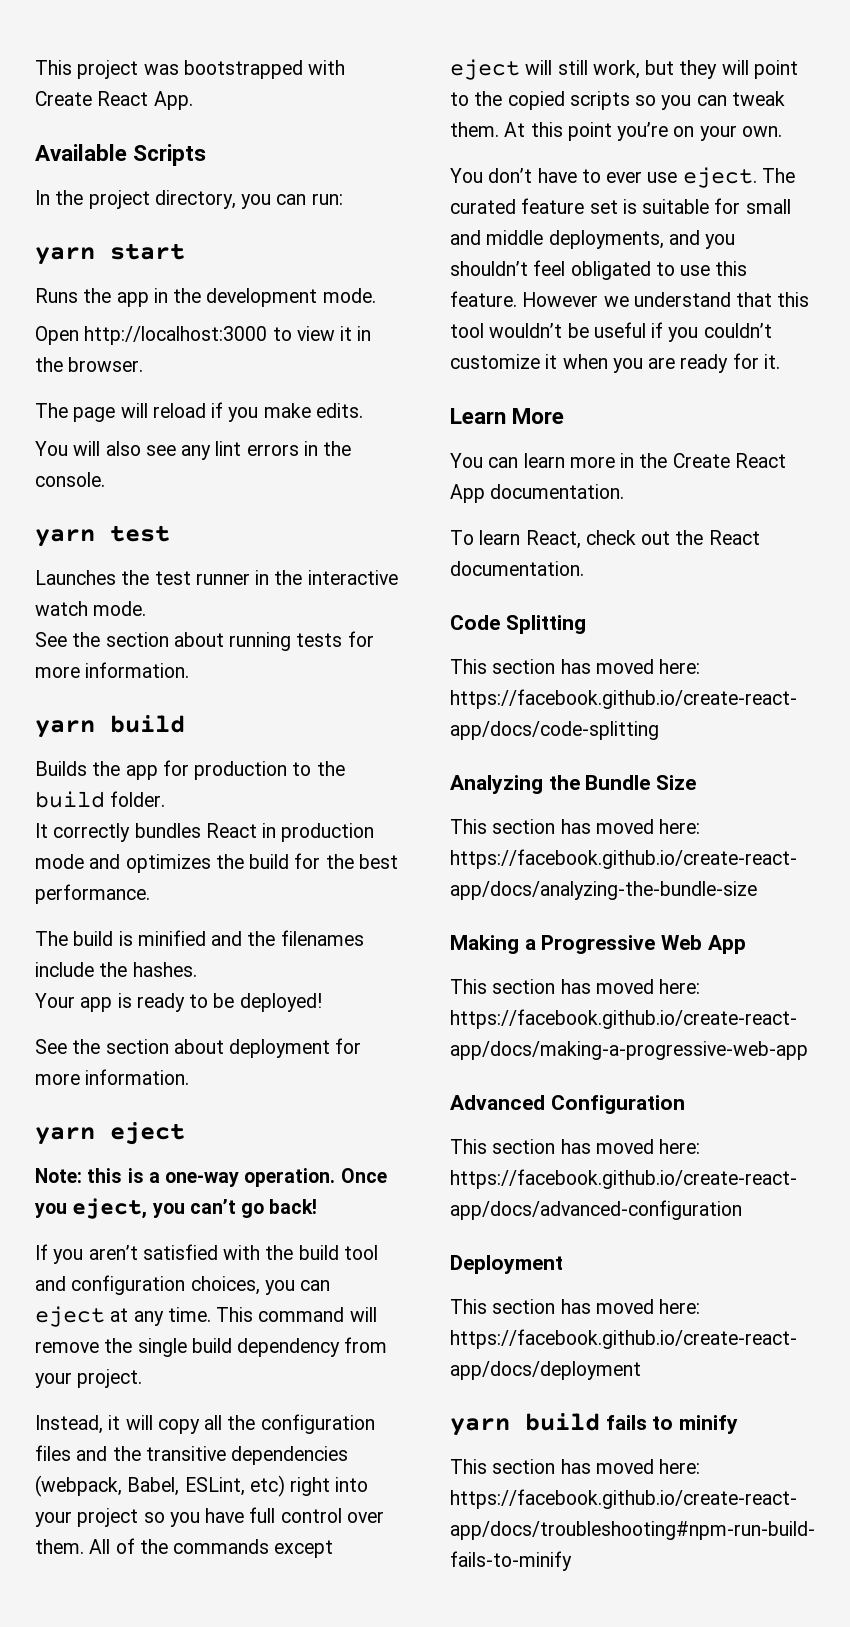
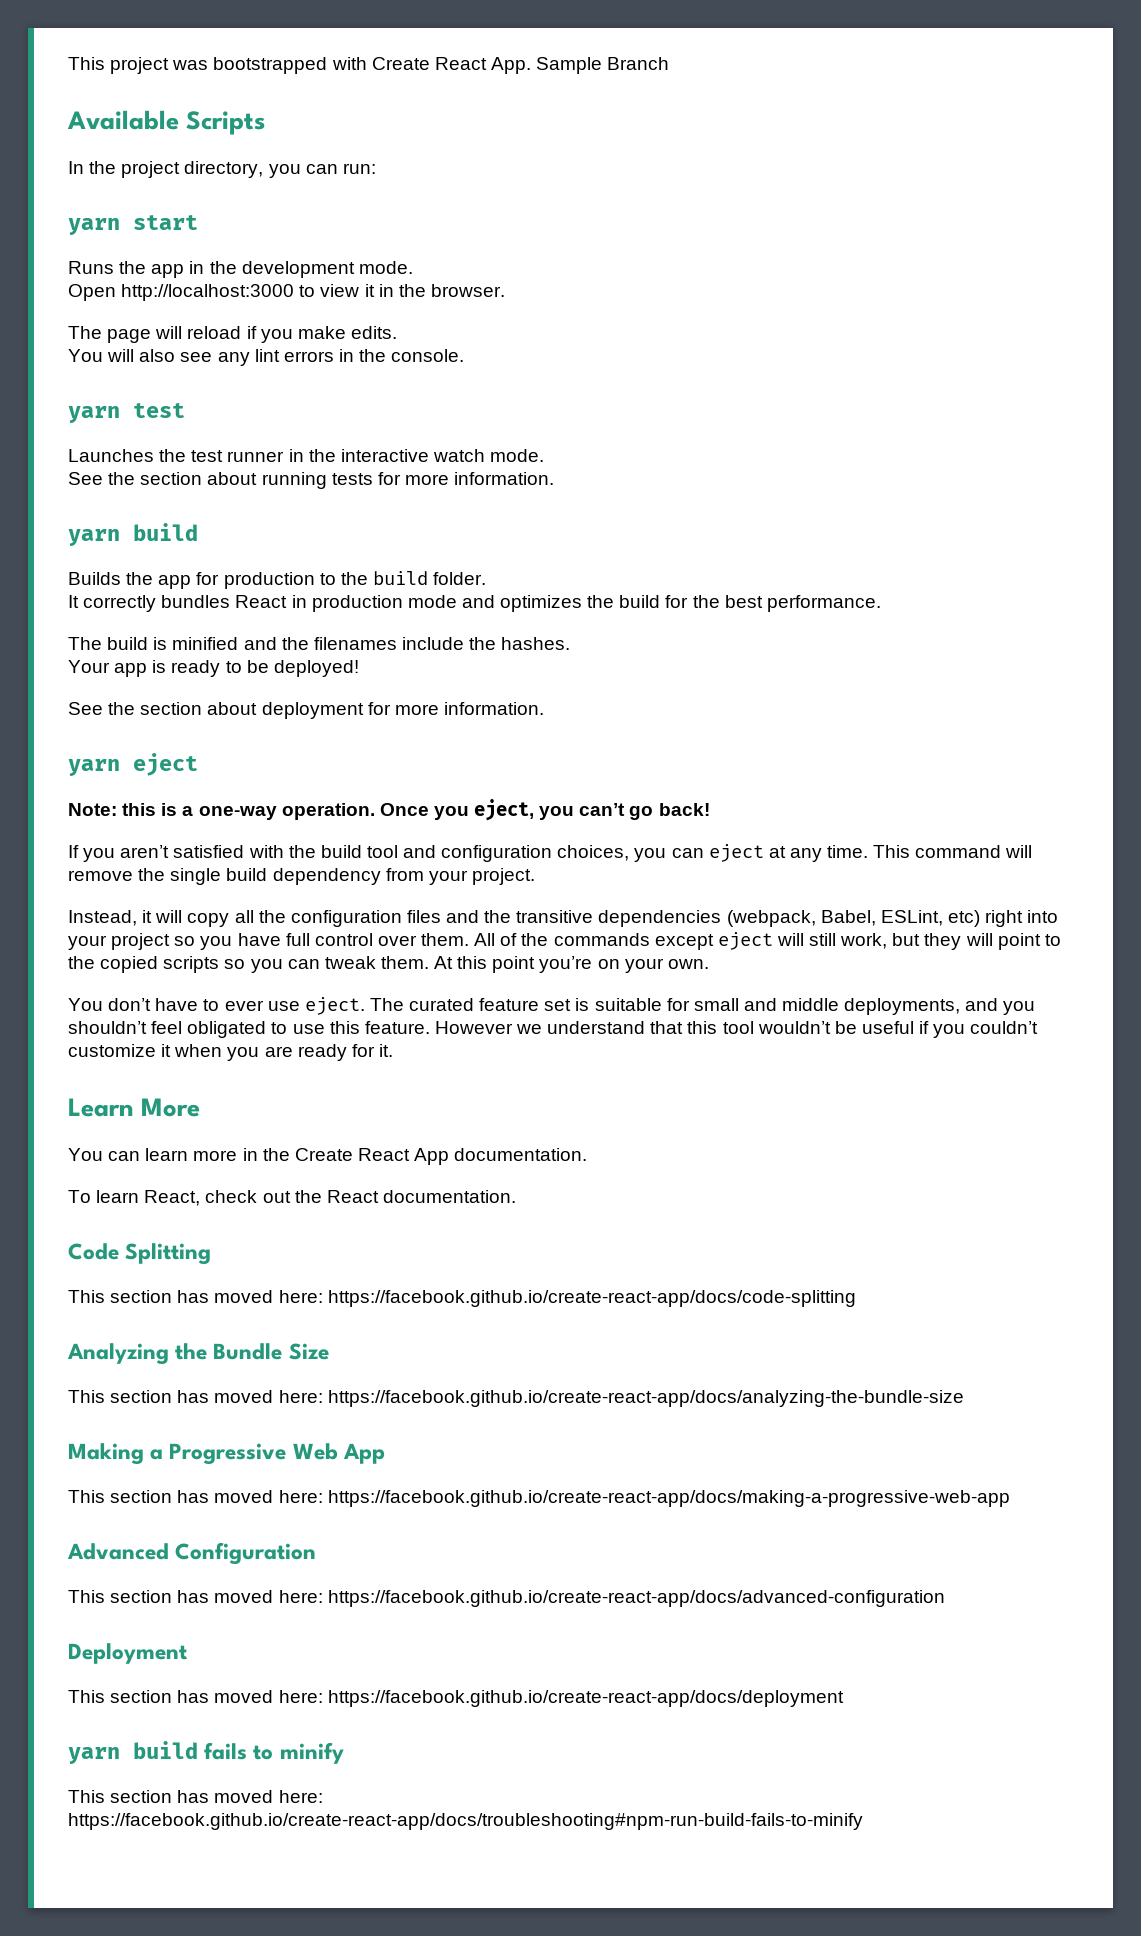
- This project was bootstrapped with Create React App.
+ This project was bootstrapped with Create React App. Sample Branch

